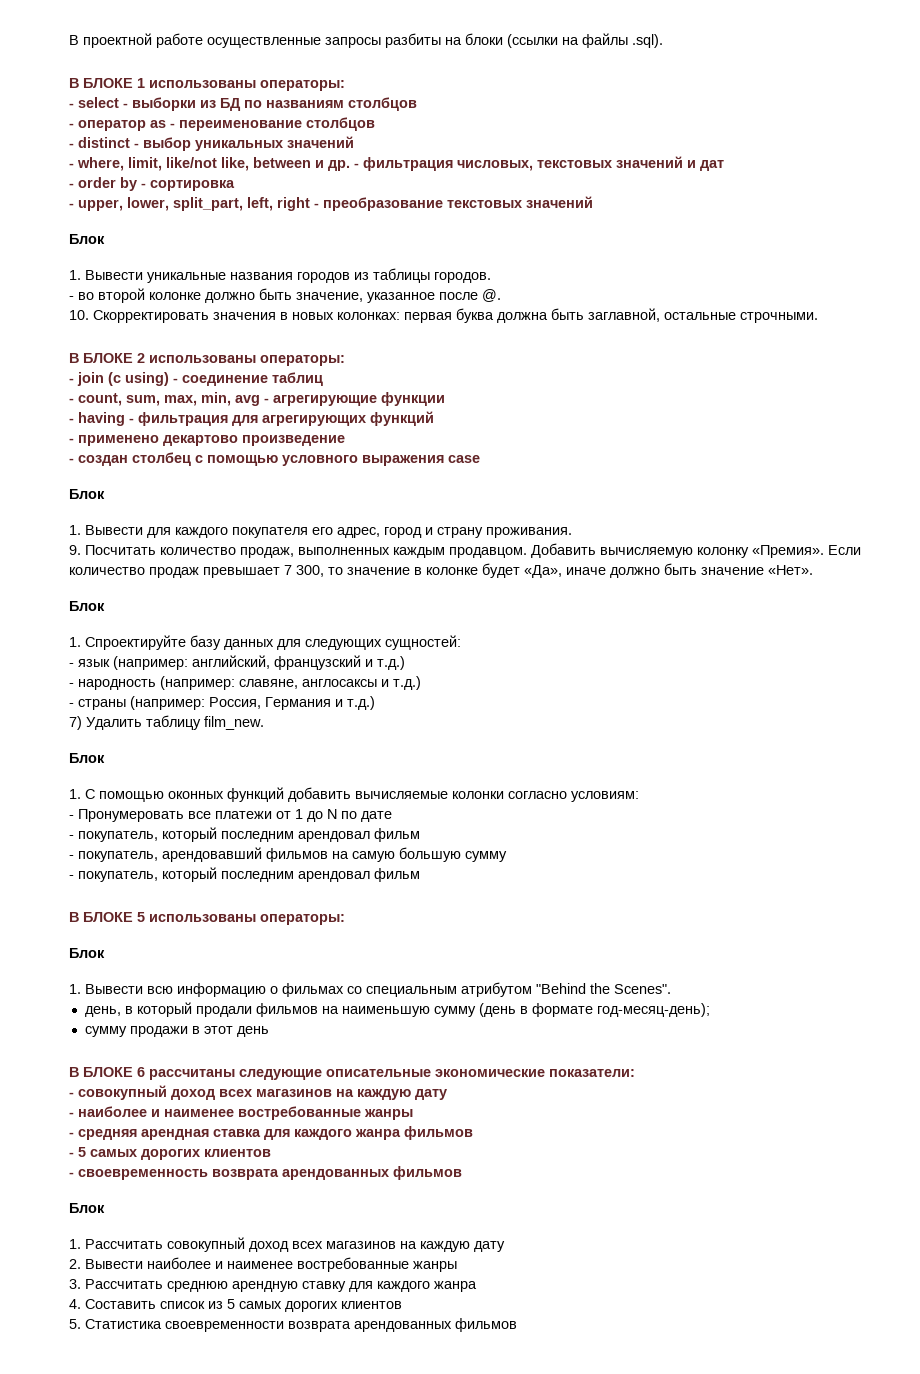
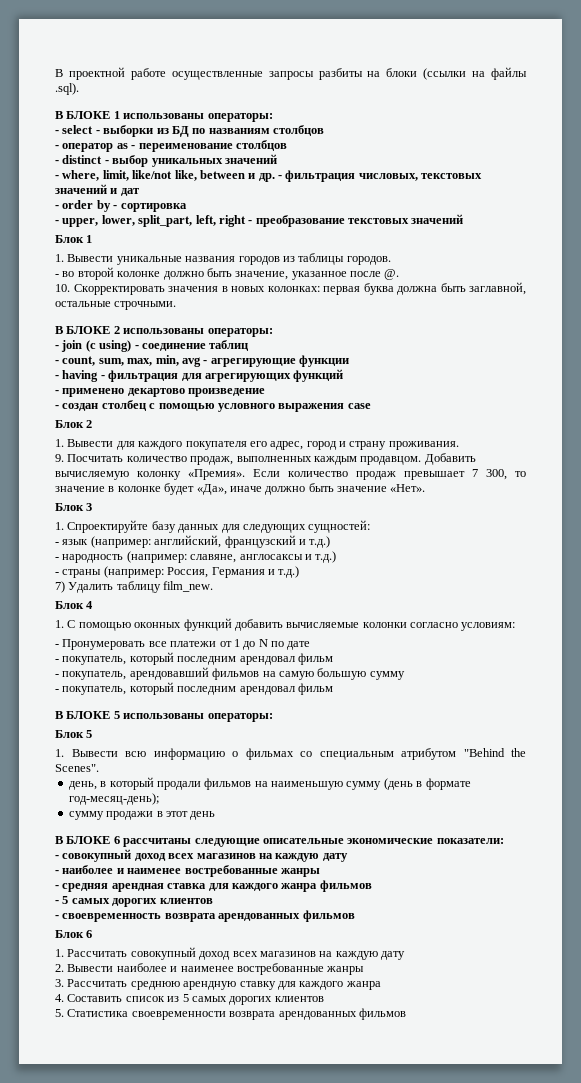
  - upper, lower, split_part, left, right - преобразование текстовых значений
- Блок
+ Блок 1
  - создан столбец с помощью условного выражения case
- Блок
+ Блок 2
  Если количество продаж превышает 7 300, то значение в колонке будет «Да», иначе должно быть значение «Нет».
- Блок
+ Блок 3
  7) Удалить таблицу film_new.
- Блок
+ Блок 4
  В БЛОКЕ 5 использованы операторы:
- Блок
+ Блок 5
  - своевременность возврата арендованных фильмов
- Блок
+ Блок 6

